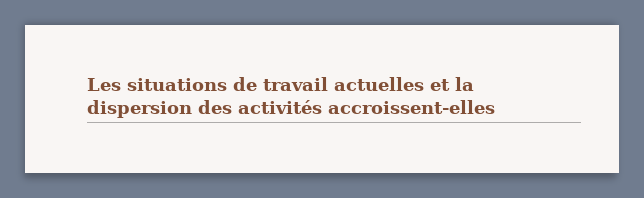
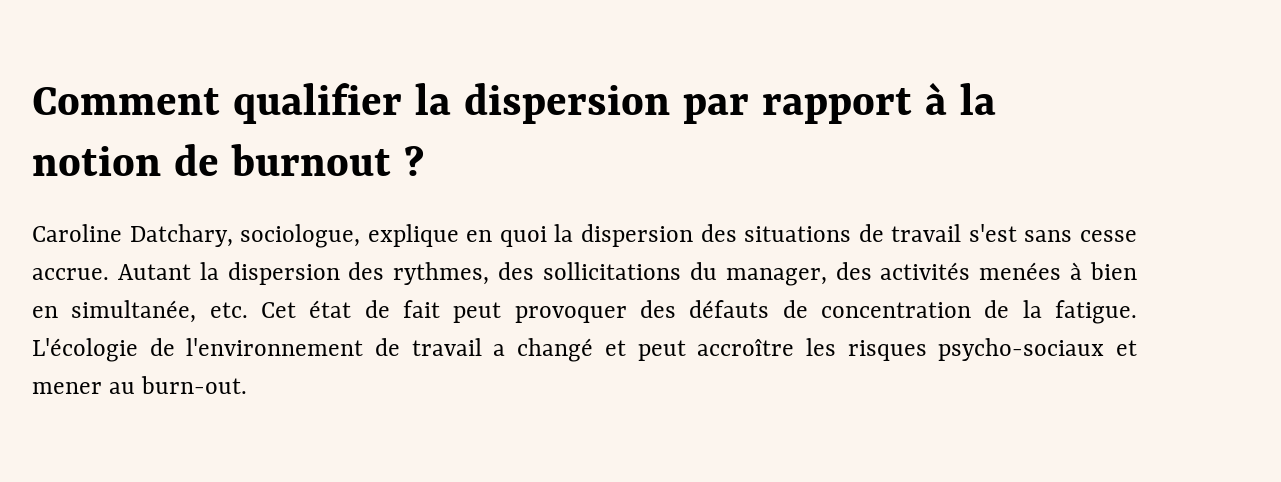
- Les situations de travail actuelles et la dispersion des activités accroissent-elles
+ Comment qualifier la dispersion par rapport à la notion de burnout ?
+ Caroline Datchary, sociologue, explique en quoi la dispersion des situations de travail s'est sans cesse accrue. Autant la dispersion des rythmes, des sollicitations du manager, des activités menées à bien en simultanée, etc. Cet état de fait peut provoquer des défauts de concentration de la fatigue. L'écologie de l'environnement de travail a changé et peut accroître les risques psycho-sociaux et mener au burn-out.

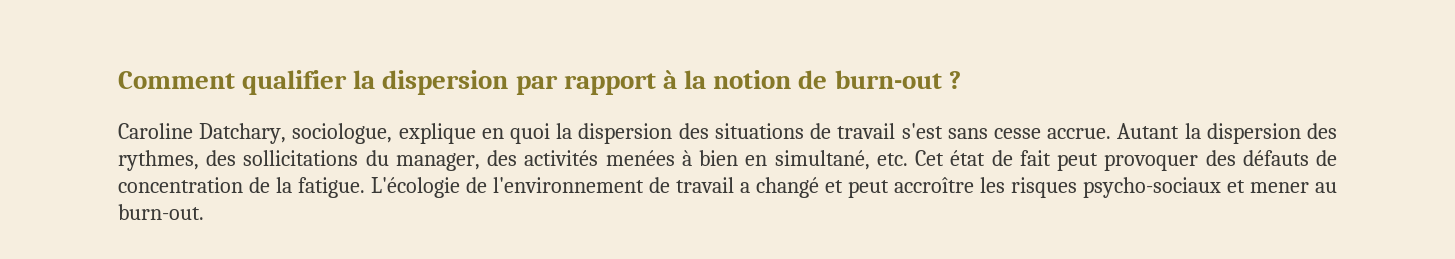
- Comment qualifier la dispersion par rapport à la notion de burnout ?
+ Comment qualifier la dispersion par rapport à la notion de burn-out ?
- Autant la dispersion des rythmes, des sollicitations du manager, des activités menées à bien en simultanée, etc. Cet état de fait peut provoquer des défauts de concentration de la fatigue.
+ Autant la dispersion des rythmes, des sollicitations du manager, des activités menées à bien en simultané, etc. Cet état de fait peut provoquer des défauts de concentration de la fatigue.

